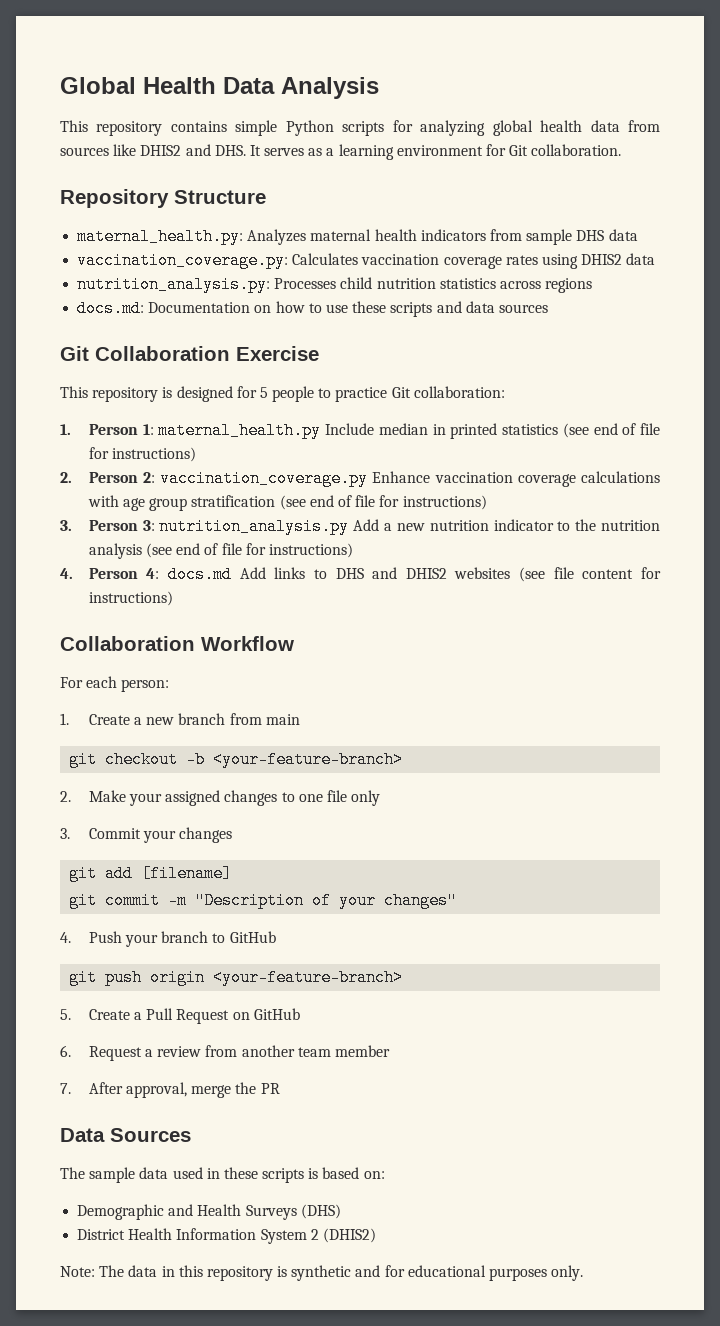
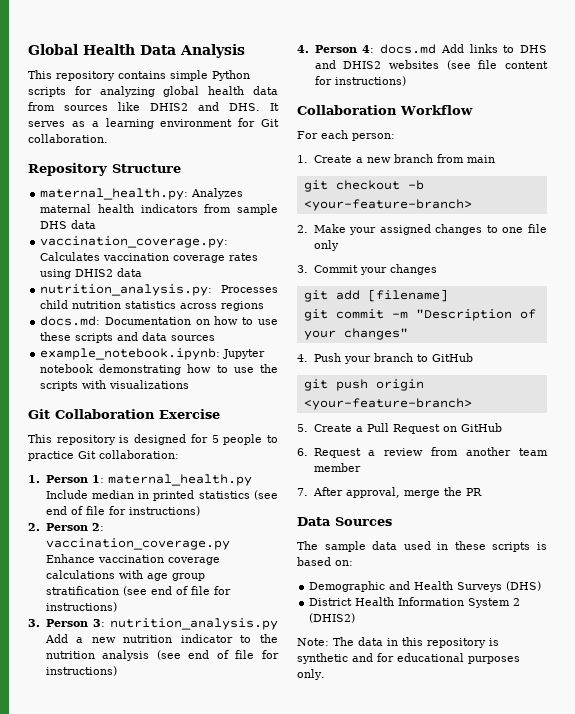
+ example_notebook.ipynb: Jupyter notebook demonstrating how to use the scripts with visualizations

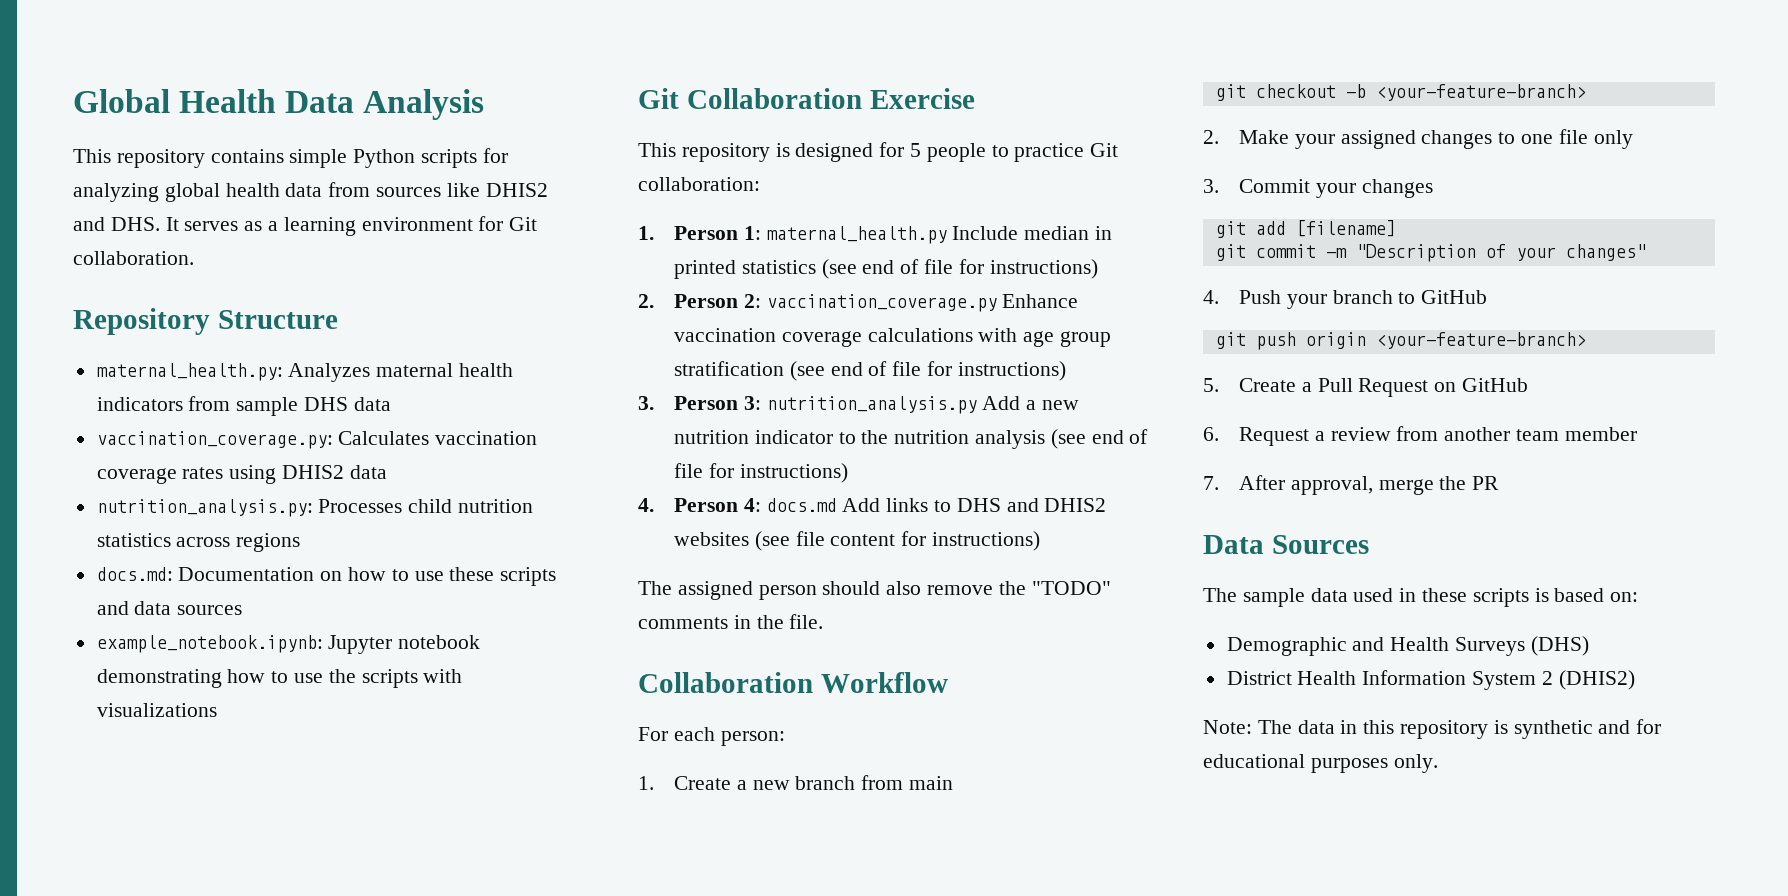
+ The assigned person should also remove the "TODO" comments in the file.

